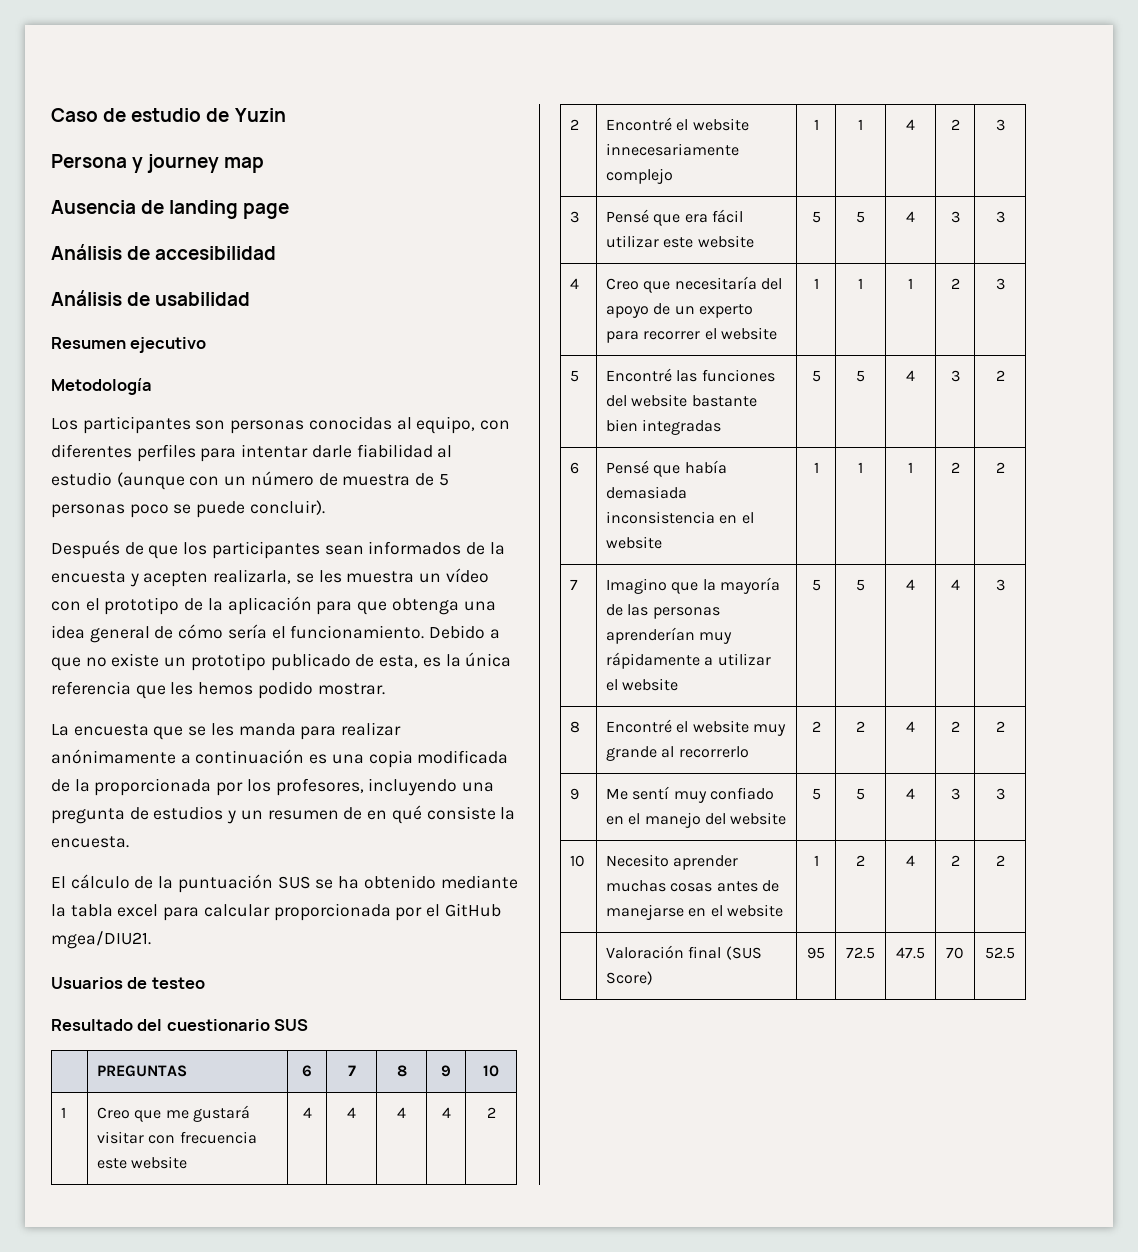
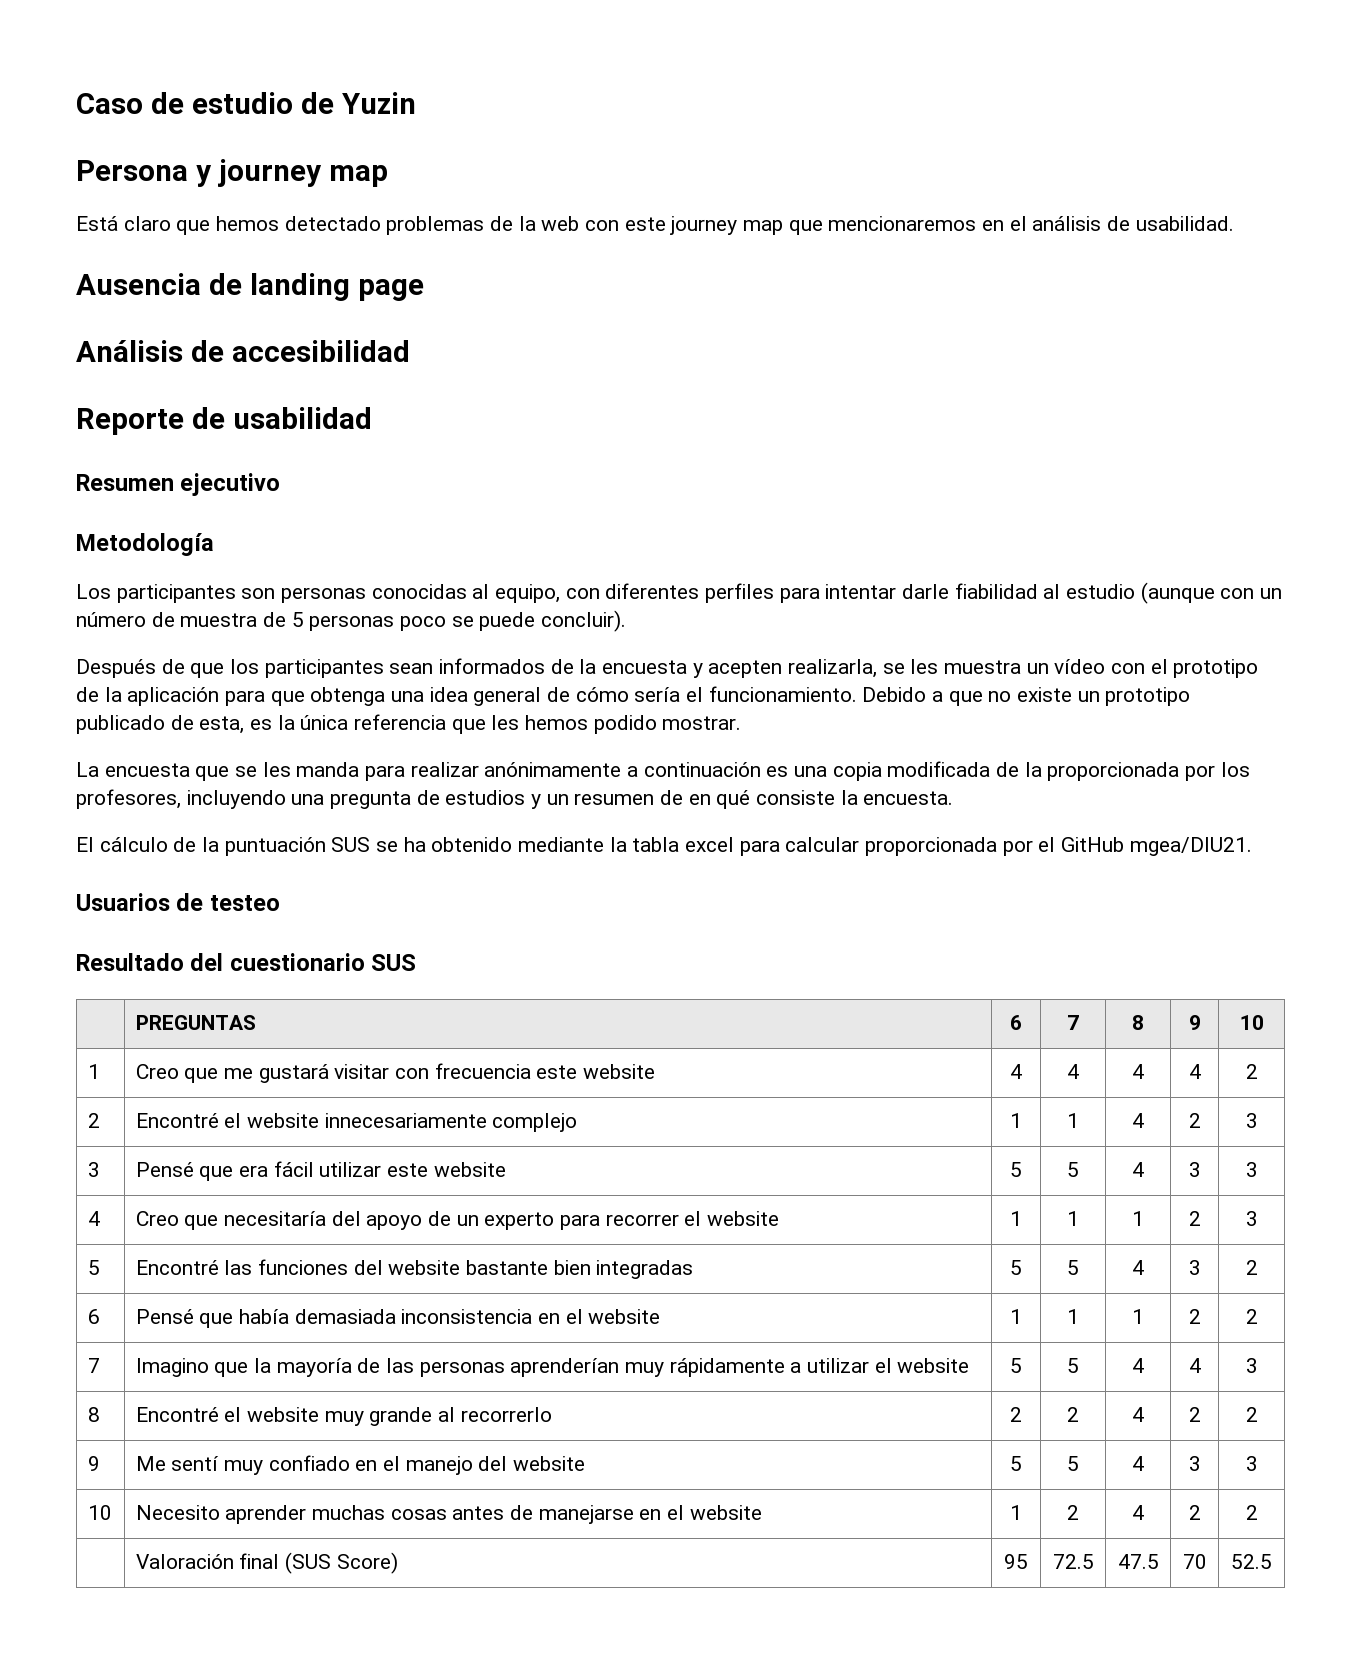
+ Está claro que hemos detectado problemas de la web con este journey map que mencionaremos en el análisis de usabilidad.
- Análisis de usabilidad
+ Reporte de usabilidad

